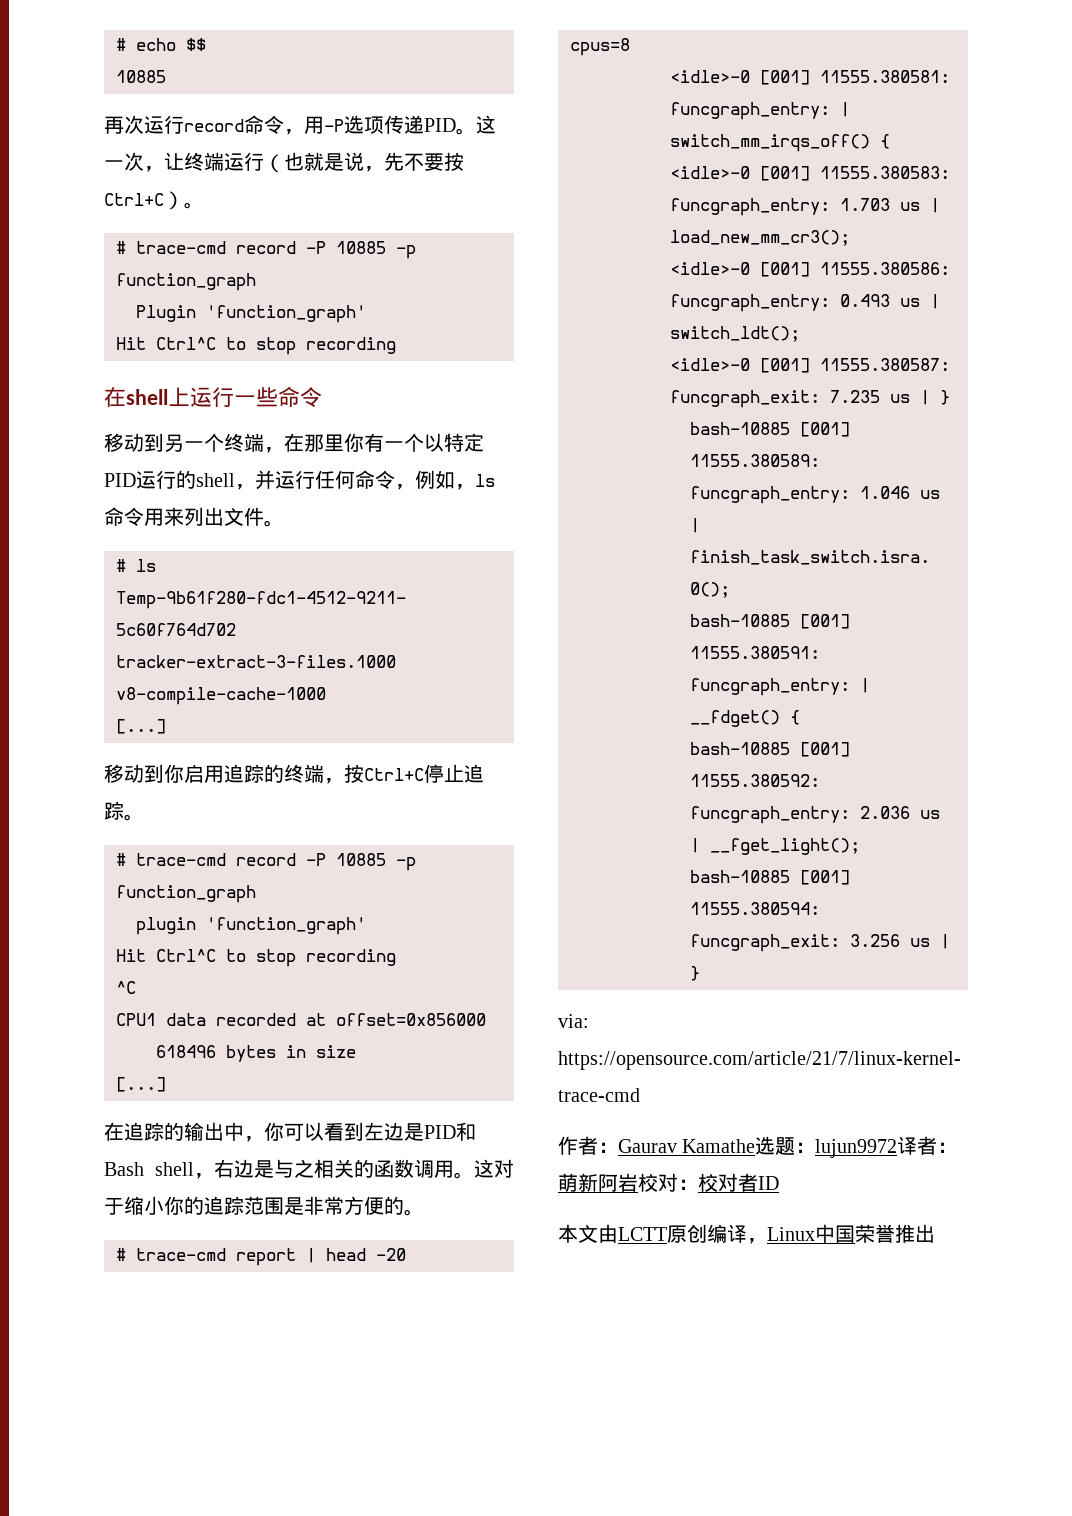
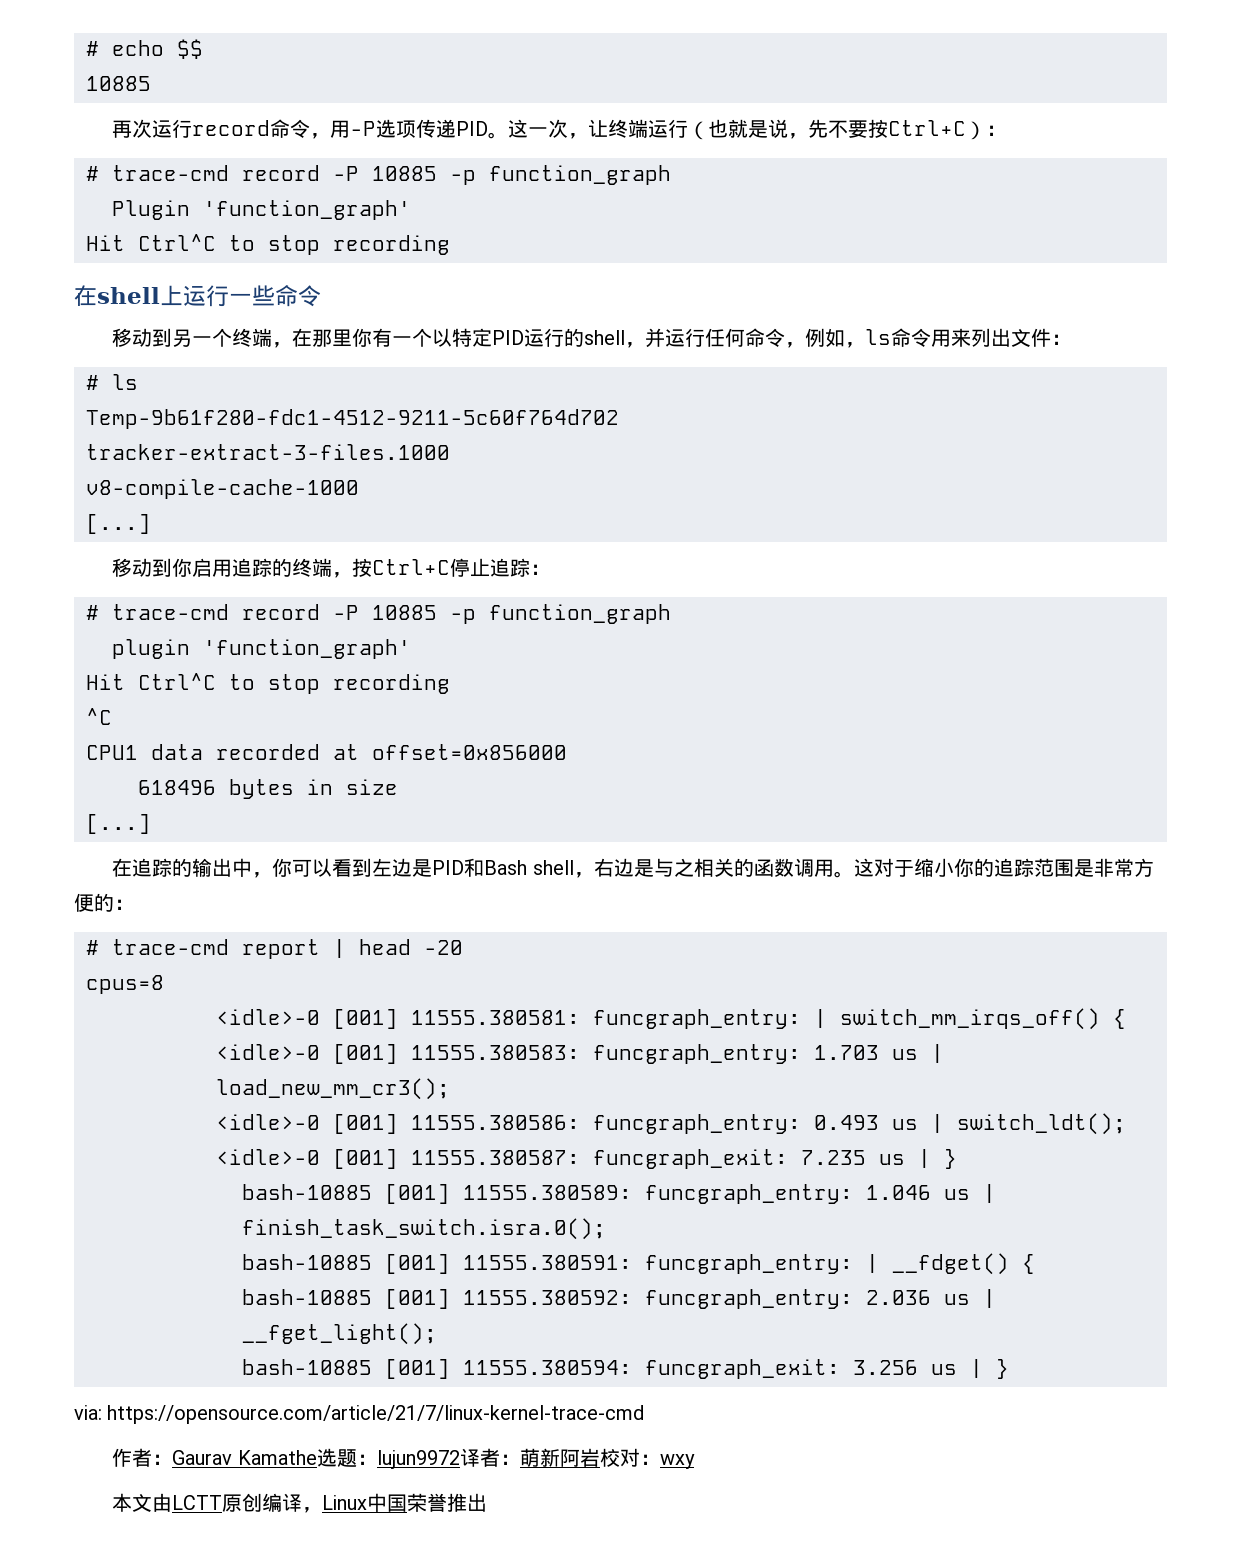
- 这一次，让终端运行（也就是说，先不要按Ctrl+C）。
+ 这一次，让终端运行（也就是说，先不要按Ctrl+C）：
- 移动到另一个终端，在那里你有一个以特定PID运行的shell，并运行任何命令，例如，ls命令用来列出文件。
+ 移动到另一个终端，在那里你有一个以特定PID运行的shell，并运行任何命令，例如，ls命令用来列出文件：
- 移动到你启用追踪的终端，按Ctrl+C停止追踪。
+ 移动到你启用追踪的终端，按Ctrl+C停止追踪：
- 这对于缩小你的追踪范围是非常方便的。
+ 这对于缩小你的追踪范围是非常方便的：
- 作者：Gaurav Kamathe选题：lujun9972译者：萌新阿岩校对：校对者ID
+ 作者：Gaurav Kamathe选题：lujun9972译者：萌新阿岩校对：wxy

